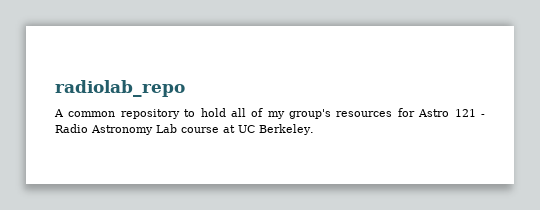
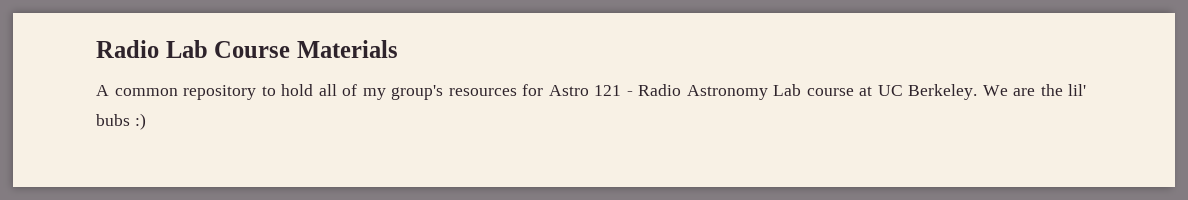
- radiolab_repo
+ Radio Lab Course Materials
+ We are the lil' bubs :)

